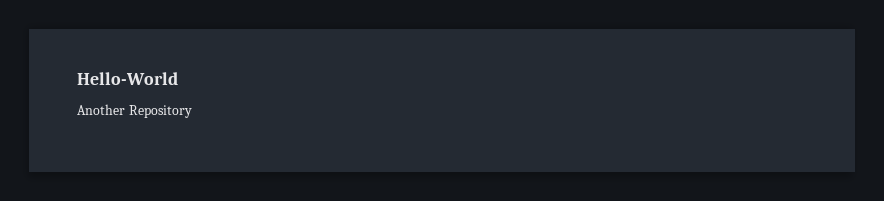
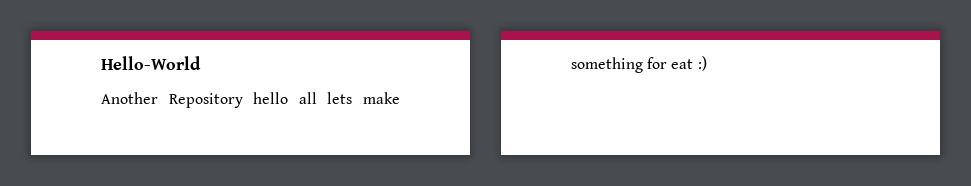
- Another Repository
+ Another Repository hello all lets make something for eat :)

